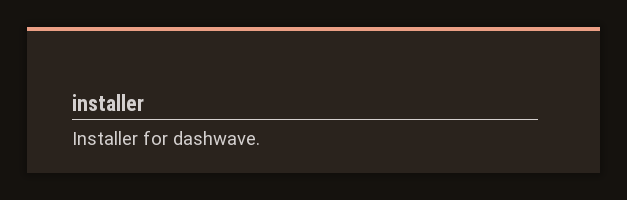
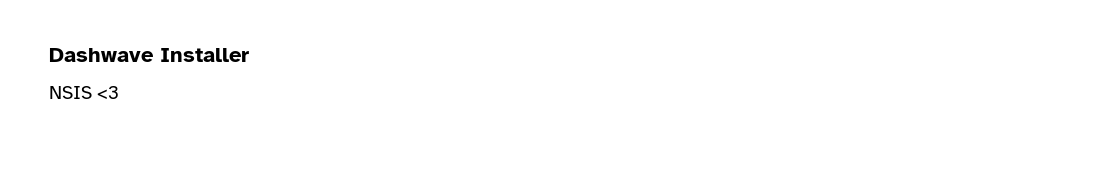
- installer
- Installer for dashwave.
+ Dashwave Installer
+ NSIS <3

